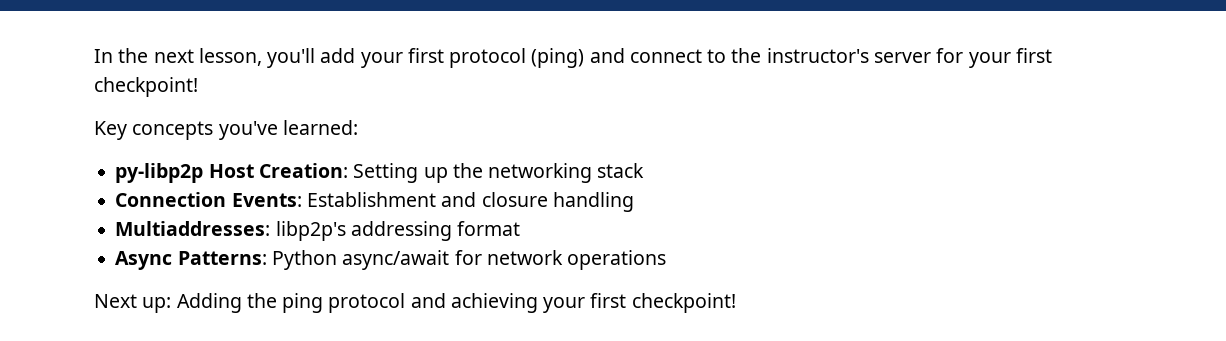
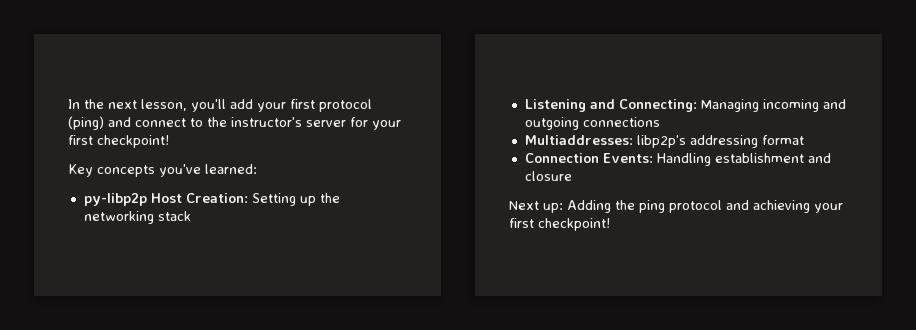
- Connection Events: Establishment and closure handling
+ Listening and Connecting: Managing incoming and outgoing connections
  Multiaddresses: libp2p's addressing format
- Async Patterns: Python async/await for network operations
+ Connection Events: Handling establishment and closure

